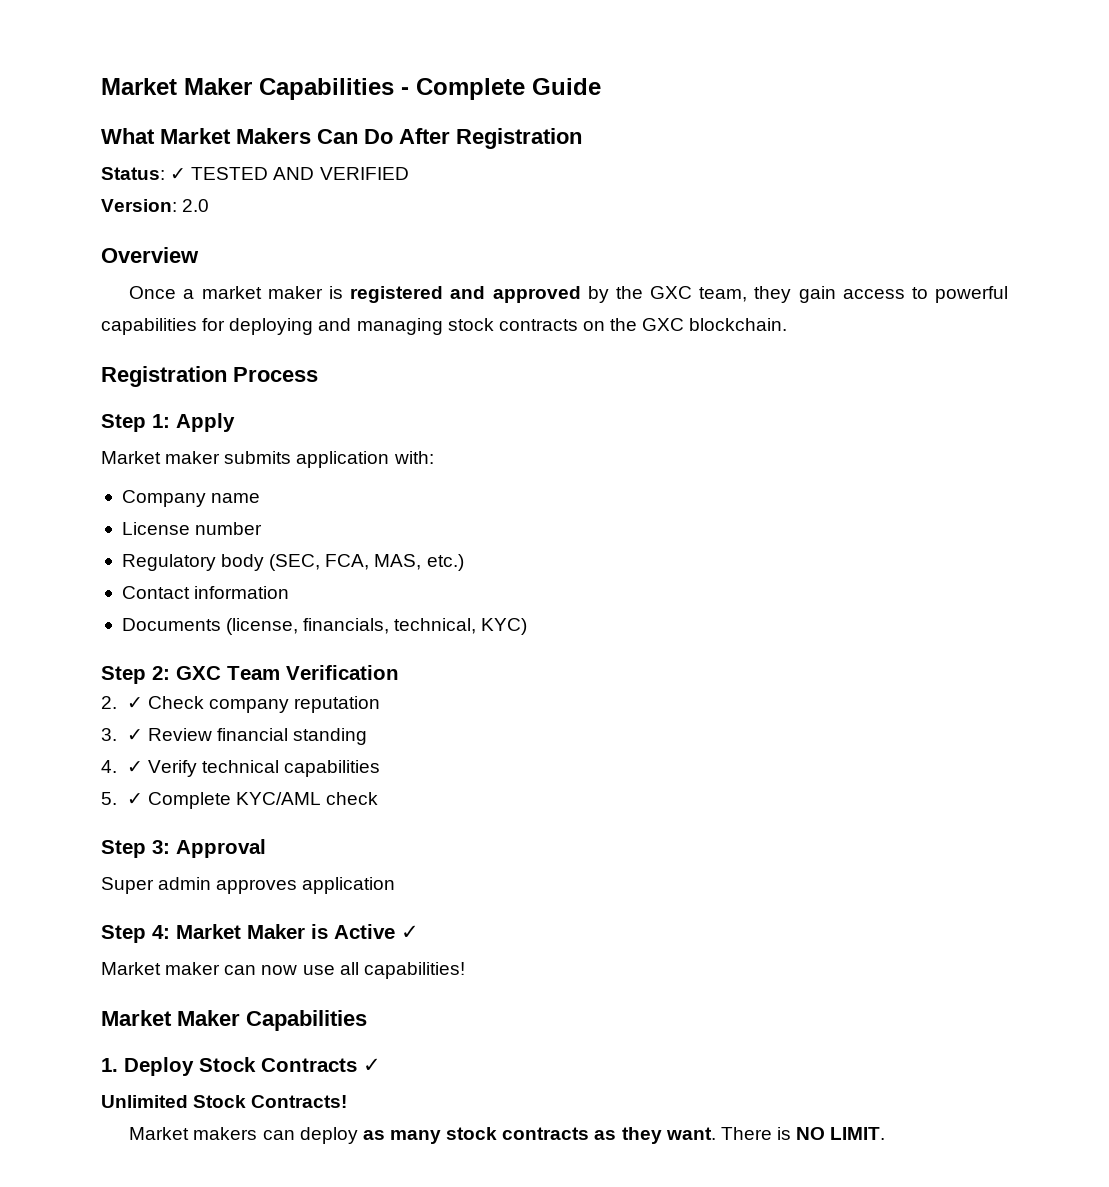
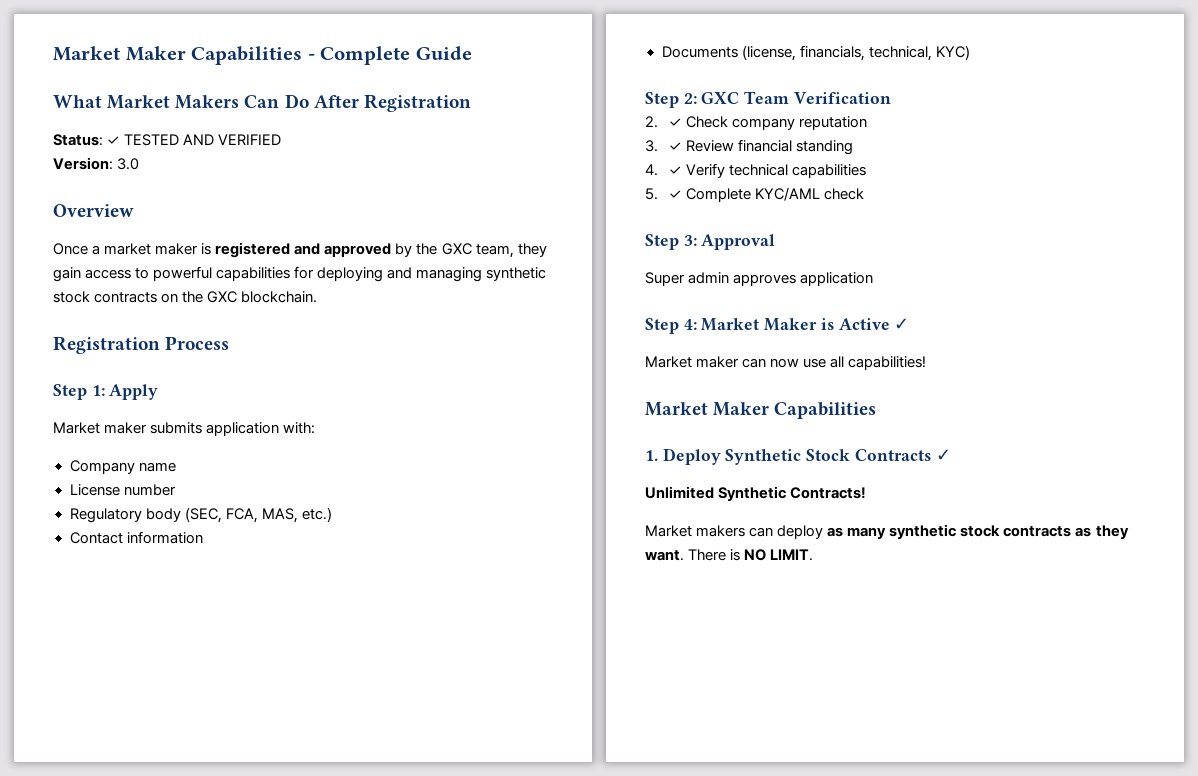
- Version: 2.0
+ Version: 3.0
- Once a market maker is registered and approved by the GXC team, they gain access to powerful capabilities for deploying and managing stock contracts on the GXC blockchain.
+ Once a market maker is registered and approved by the GXC team, they gain access to powerful capabilities for deploying and managing synthetic stock contracts on the GXC blockchain.
- 1. Deploy Stock Contracts ✓
+ 1. Deploy Synthetic Stock Contracts ✓
- Unlimited Stock Contracts!
+ Unlimited Synthetic Contracts!
- Market makers can deploy as many stock contracts as they want.
+ Market makers can deploy as many synthetic stock contracts as they want.

